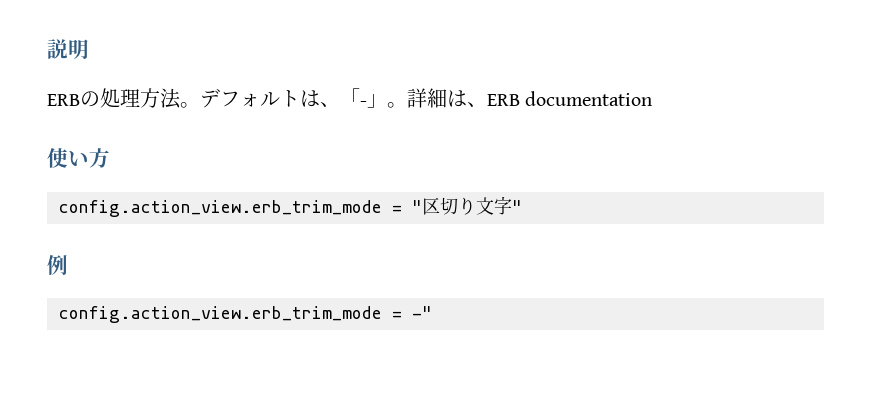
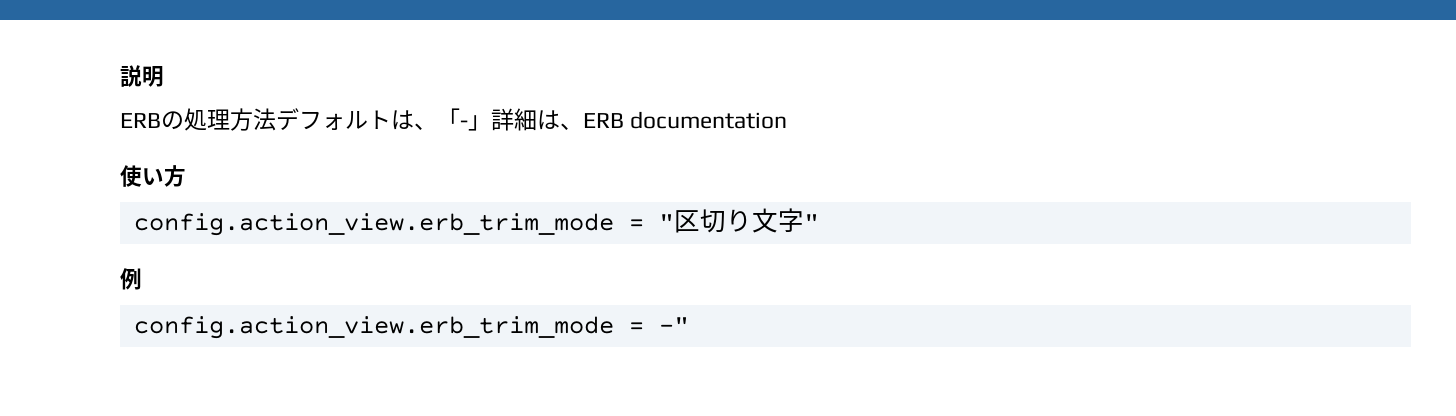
- ERBの処理方法。デフォルトは、「-」。詳細は、ERB documentation
+ ERBの処理方法デフォルトは、「-」詳細は、ERB documentation

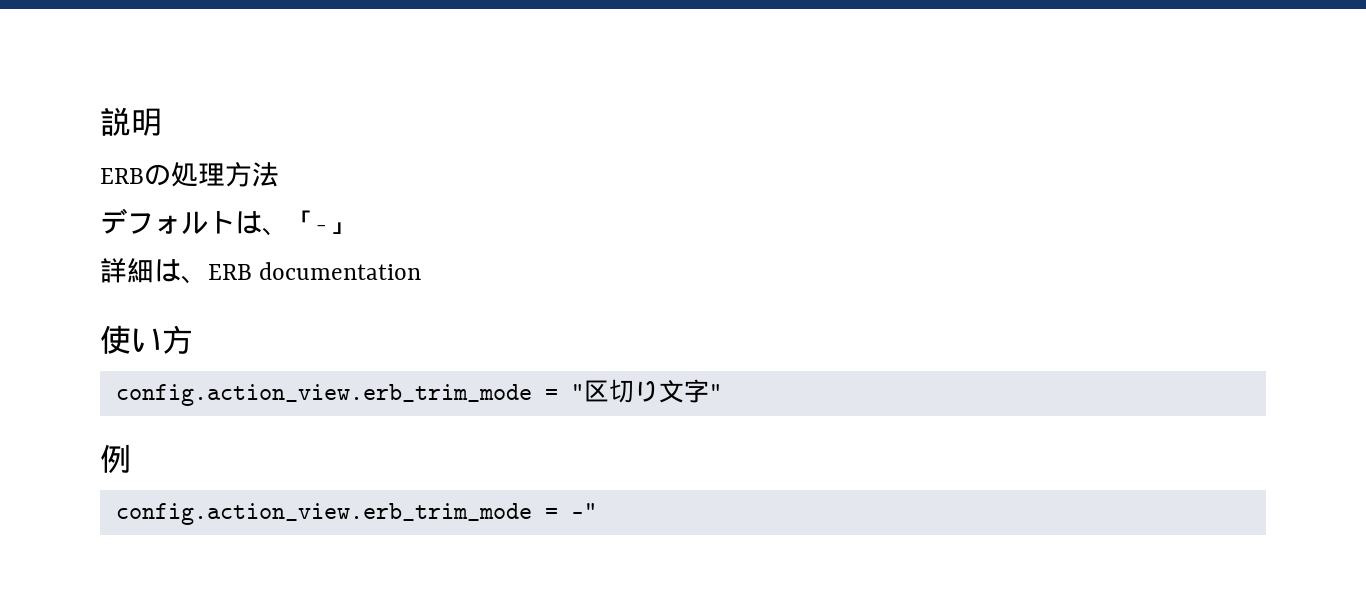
- ERBの処理方法デフォルトは、「-」詳細は、ERB documentation
+ ERBの処理方法
+ デフォルトは、「-」
+ 詳細は、ERB documentation

